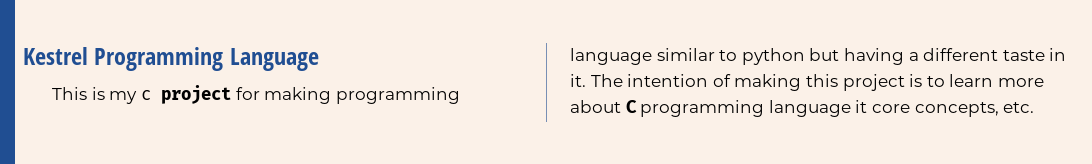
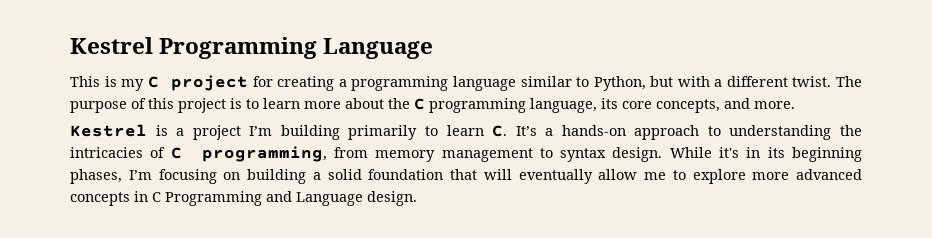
- This is my c project for making programming language similar to python but having a different taste in it. The intention of making this project is to learn more about C programming language it core concepts, etc.
+ This is my C project for creating a programming language similar to Python, but with a different twist. The purpose of this project is to learn more about the C programming language, its core concepts, and more.
+ Kestrel is a project I’m building primarily to learn C. It’s a hands-on approach to understanding the intricacies of C programming, from memory management to syntax design. While it's in its beginning phases, I’m focusing on building a solid foundation that will eventually allow me to explore more advanced concepts in C Programming and Language design.

